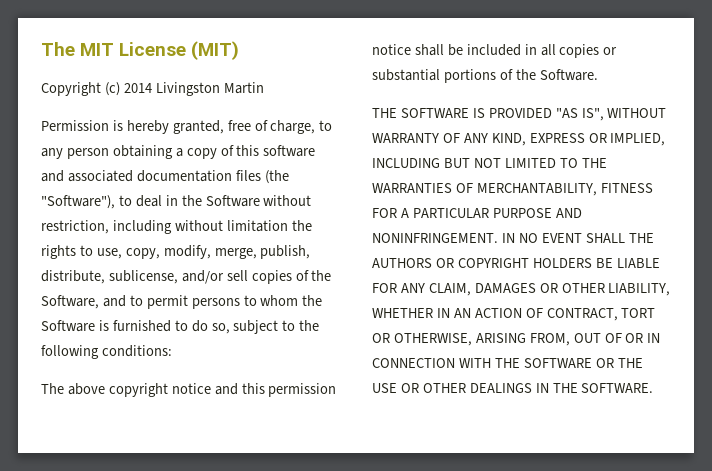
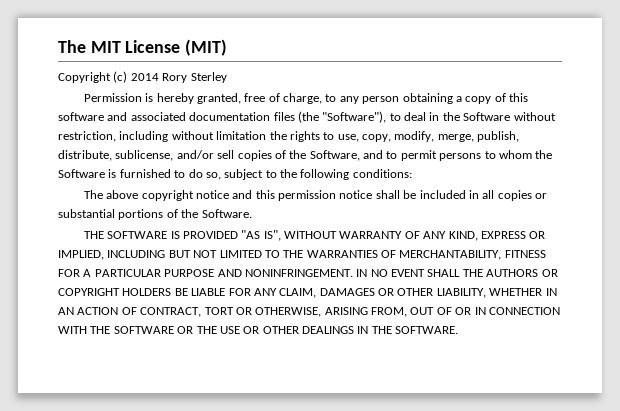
- Copyright (c) 2014 Livingston Martin
+ Copyright (c) 2014 Rory Sterley

